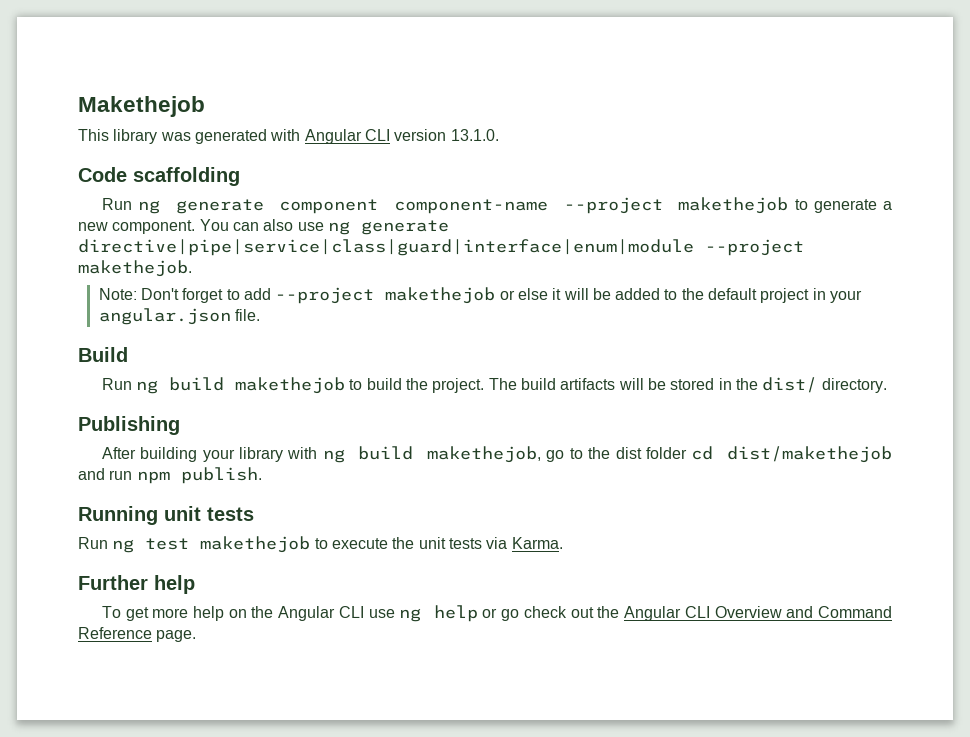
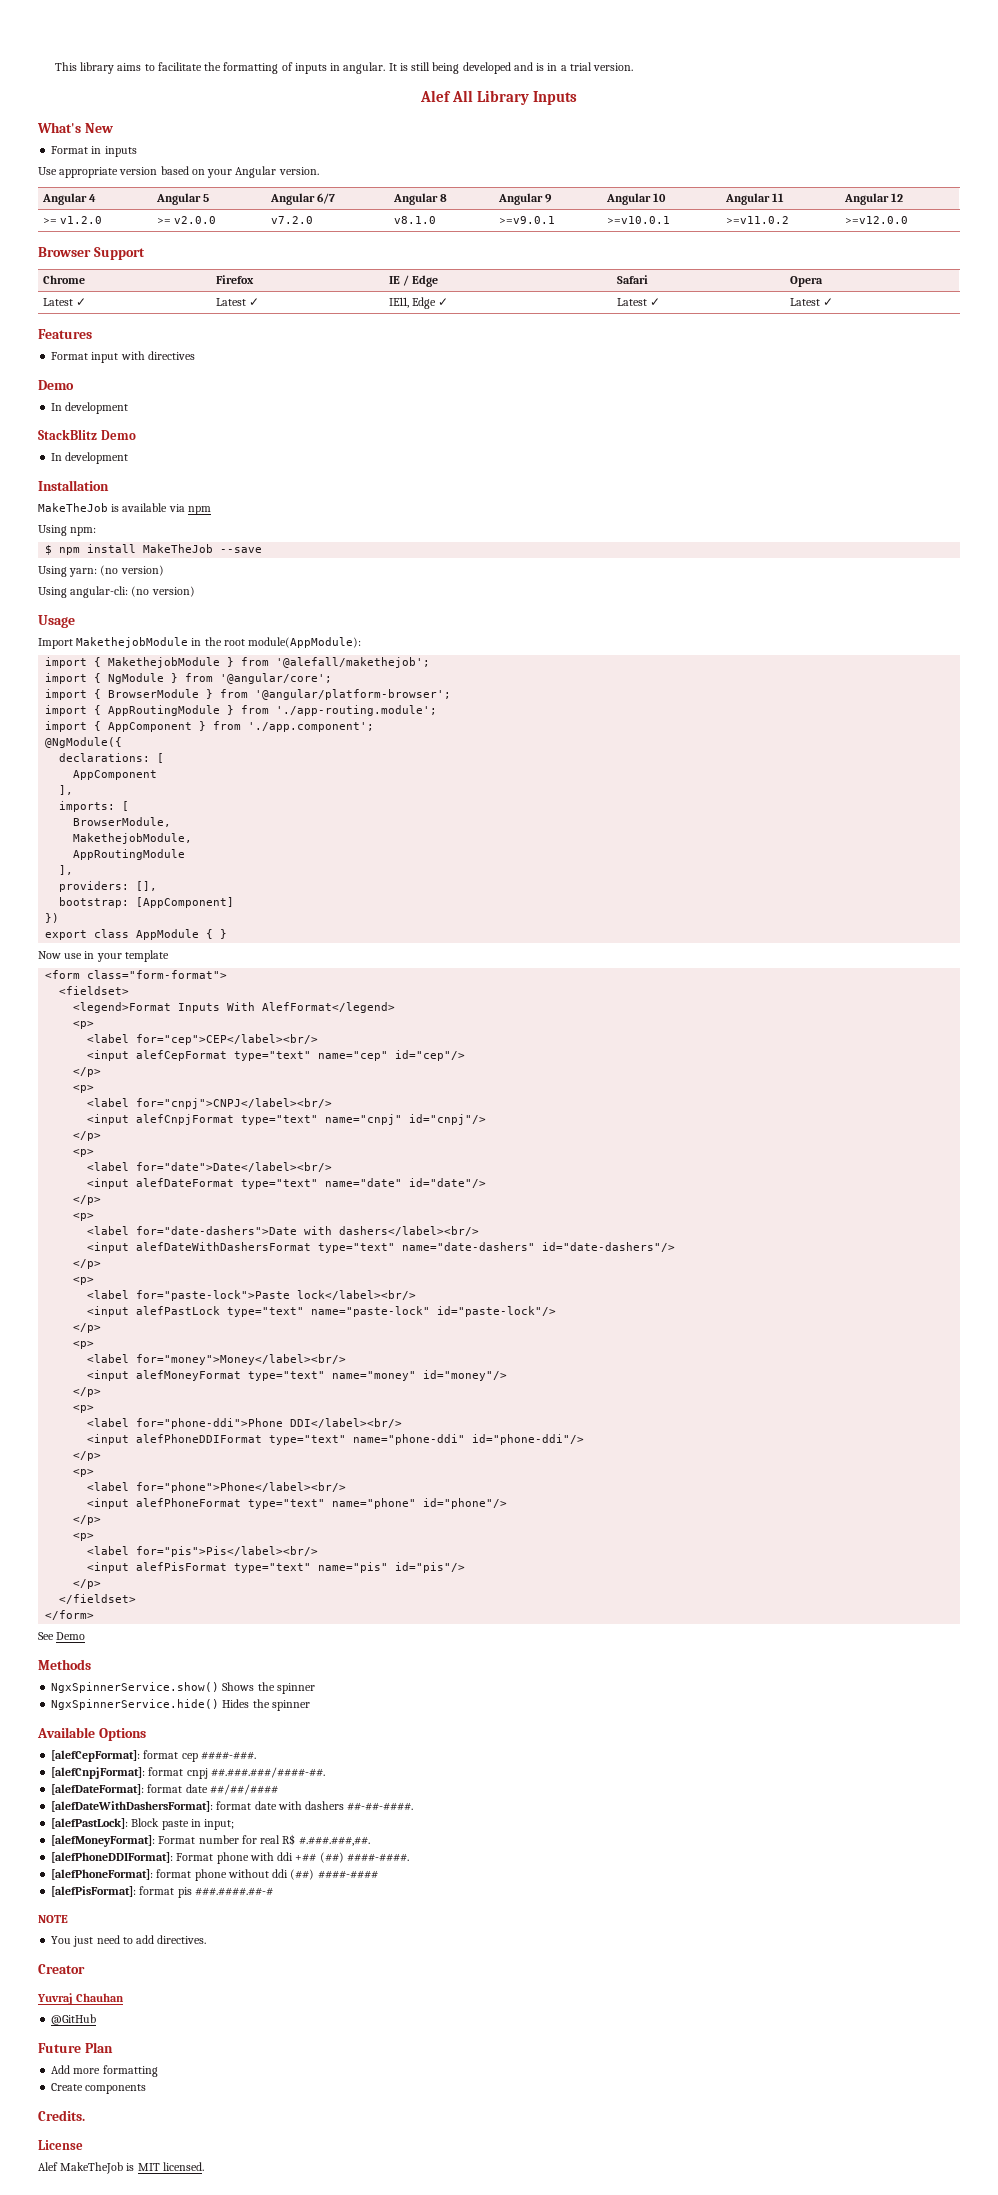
- Makethejob
- This library was generated with Angular CLI version 13.1.0.
- Code scaffolding
- Run ng generate component component-name --project makethejob to generate a new component. You can also use ng generate directive|pipe|service|class|guard|interface|enum|module --project makethejob.
- Note: Don't forget to add --project makethejob or else it will be added to the default project in your angular.json file.
- Build
- Run ng build makethejob to build the project. The build artifacts will be stored in the dist/ directory.
- Publishing
- After building your library with ng build makethejob, go to the dist folder cd dist/makethejob and run npm publish.
- Running unit tests
- Run ng test makethejob to execute the unit tests via Karma.
- Further help
- To get more help on the Angular CLI use ng help or go check out the Angular CLI Overview and Command Reference page.
+ This library aims to facilitate the formatting of inputs in angular. It is still being developed and is in a trial version.
+ Alef All Library Inputs
+ What's New
+ Format in inputs
+ Use appropriate version based on your Angular version.
+ Angular 4 | Angular 5 | Angular 6/7 | Angular 8 | Angular 9 | Angular 10 | Angular 11 | Angular 12
+ >= v1.2.0 | >= v2.0.0 | v7.2.0 | v8.1.0 | >=v9.0.1 | >=v10.0.1 | >=v11.0.2 | >=v12.0.0
+ Browser Support
+ Chrome | Firefox | IE / Edge | Safari | Opera
+ Latest ✓ | Latest ✓ | IE11, Edge ✓ | Latest ✓ | Latest ✓
+ Features
+ Format input with directives
+ Demo
+ In development
+ StackBlitz Demo
+ In development
+ Installation
+ MakeTheJob is available via npm
+ Using npm:
+ $ npm install MakeTheJob --save
+ Using yarn: (no version)
+ Using angular-cli: (no version)
+ Usage
+ Import MakethejobModule in the root module(AppModule):
+ import { MakethejobModule } from '@alefall/makethejob';
+ import { NgModule } from '@angular/core';
+ import { BrowserModule } from '@angular/platform-browser';
+ import { AppRoutingModule } from './app-routing.module';
+ import { AppComponent } from './app.component';
+ @NgModule({
+ declarations: [
+ AppComponent
+ ],
+ imports: [
+ BrowserModule,
+ MakethejobModule,
+ AppRoutingModule
+ ],
+ providers: [],
+ bootstrap: [AppComponent]
+ })
+ export class AppModule { }
+ Now use in your template
+ <form class="form-format">
+ <fieldset>
+ <legend>Format Inputs With AlefFormat</legend>
+ <p>
+ <label for="cep">CEP</label><br/>
+ <input alefCepFormat type="text" name="cep" id="cep"/>
+ </p>
+ <p>
+ <label for="cnpj">CNPJ</label><br/>
+ <input alefCnpjFormat type="text" name="cnpj" id="cnpj"/>
+ </p>
+ <p>
+ <label for="date">Date</label><br/>
+ <input alefDateFormat type="text" name="date" id="date"/>
+ </p>
+ <p>
+ <label for="date-dashers">Date with dashers</label><br/>
+ <input alefDateWithDashersFormat type="text" name="date-dashers" id="date-dashers"/>
+ </p>
+ <p>
+ <label for="paste-lock">Paste lock</label><br/>
+ <input alefPastLock type="text" name="paste-lock" id="paste-lock"/>
+ </p>
+ <p>
+ <label for="money">Money</label><br/>
+ <input alefMoneyFormat type="text" name="money" id="money"/>
+ </p>
+ <p>
+ <label for="phone-ddi">Phone DDI</label><br/>
+ <input alefPhoneDDIFormat type="text" name="phone-ddi" id="phone-ddi"/>
+ </p>
+ <p>
+ <label for="phone">Phone</label><br/>
+ <input alefPhoneFormat type="text" name="phone" id="phone"/>
+ </p>
+ <p>
+ <label for="pis">Pis</label><br/>
+ <input alefPisFormat type="text" name="pis" id="pis"/>
+ </p>
+ </fieldset>
+ </form>
+ See Demo
+ Methods
+ NgxSpinnerService.show() Shows the spinner
+ NgxSpinnerService.hide() Hides the spinner
+ Available Options
+ [alefCepFormat]: format cep ####-###.
+ [alefCnpjFormat]: format cnpj ##.###.###/####-##.
+ [alefDateFormat]: format date ##/##/####
+ [alefDateWithDashersFormat]: format date with dashers ##-##-####.
+ [alefPastLock]: Block paste in input;
+ [alefMoneyFormat]: Format number for real R$ #.###.###,##.
+ [alefPhoneDDIFormat]: Format phone with ddi +## (##) ####-####.
+ [alefPhoneFormat]: format phone without ddi (##) ####-####
+ [alefPisFormat]: format pis ###.####.##-#
+ NOTE
+ You just need to add directives.
+ Creator
+ Yuvraj Chauhan
+ @GitHub
+ Future Plan
+ Add more formatting
+ Create components
+ Credits.
+ License
+ Alef MakeTheJob is MIT licensed.

